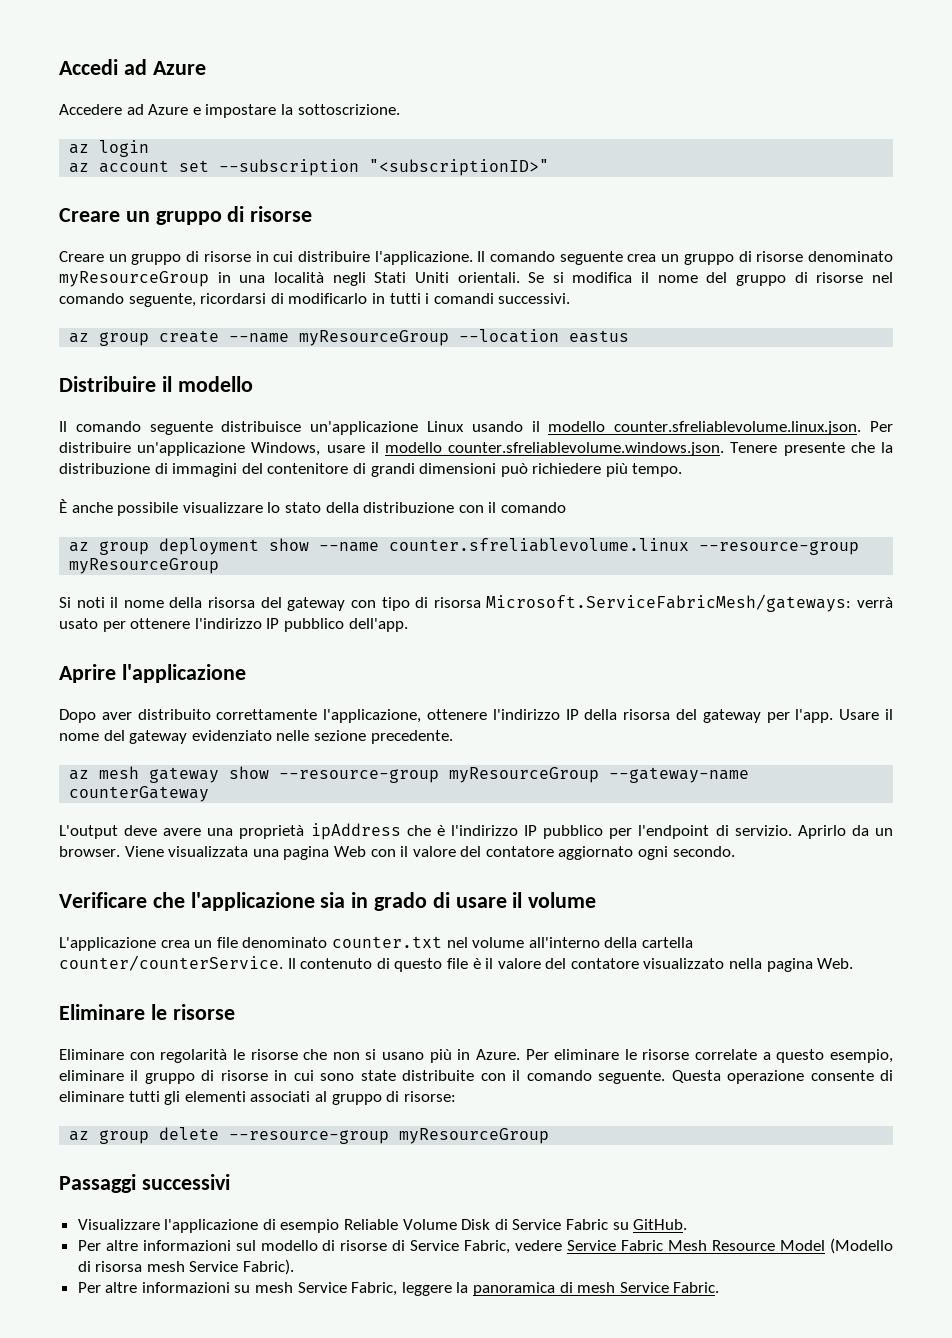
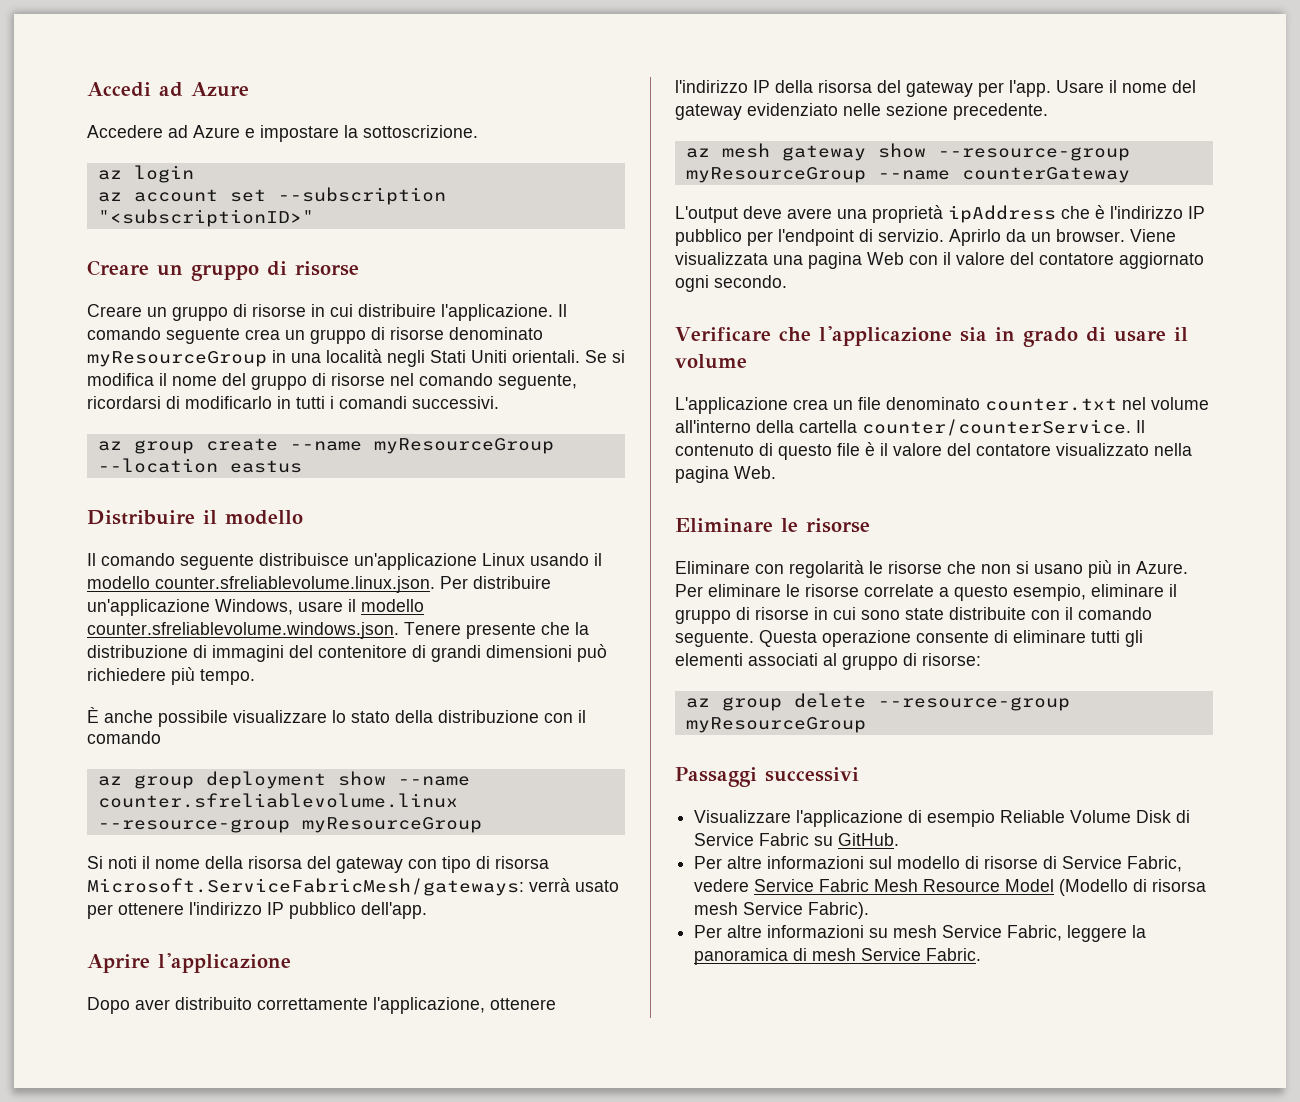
- az mesh gateway show --resource-group myResourceGroup --gateway-name counterGateway
+ az mesh gateway show --resource-group myResourceGroup --name counterGateway

